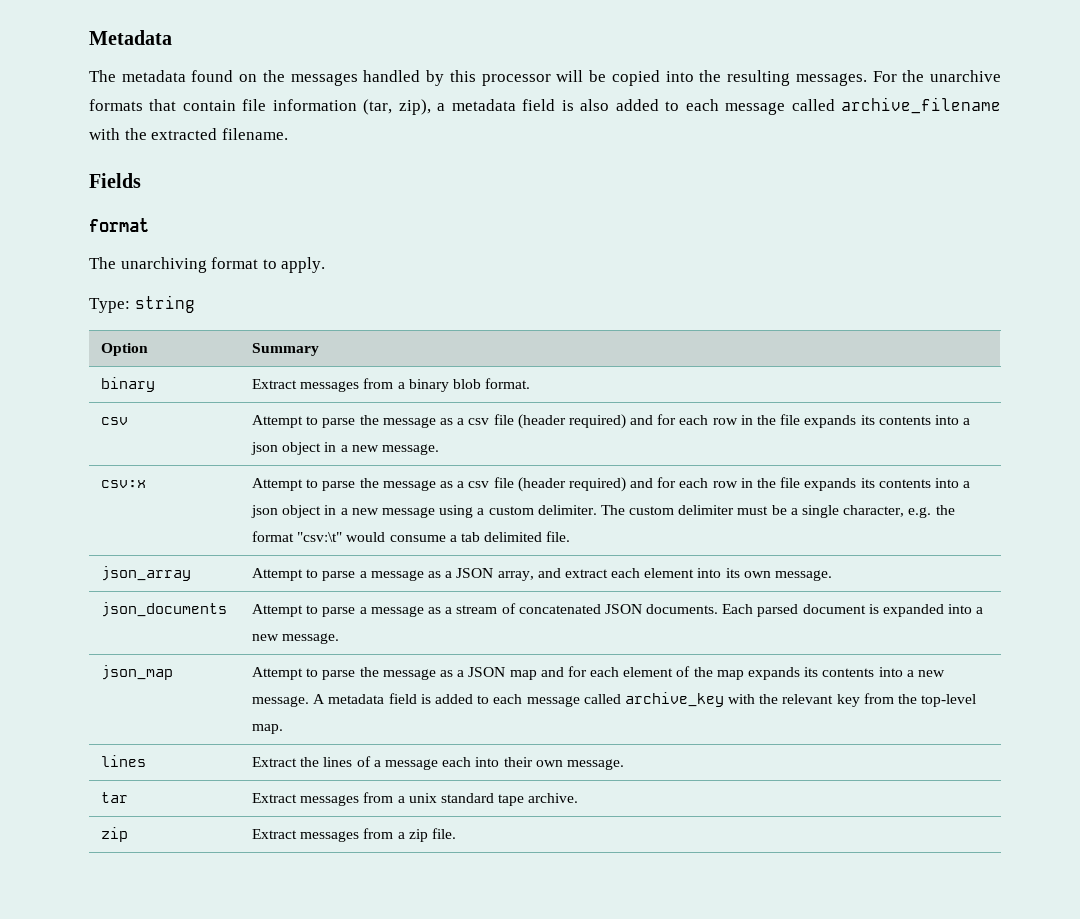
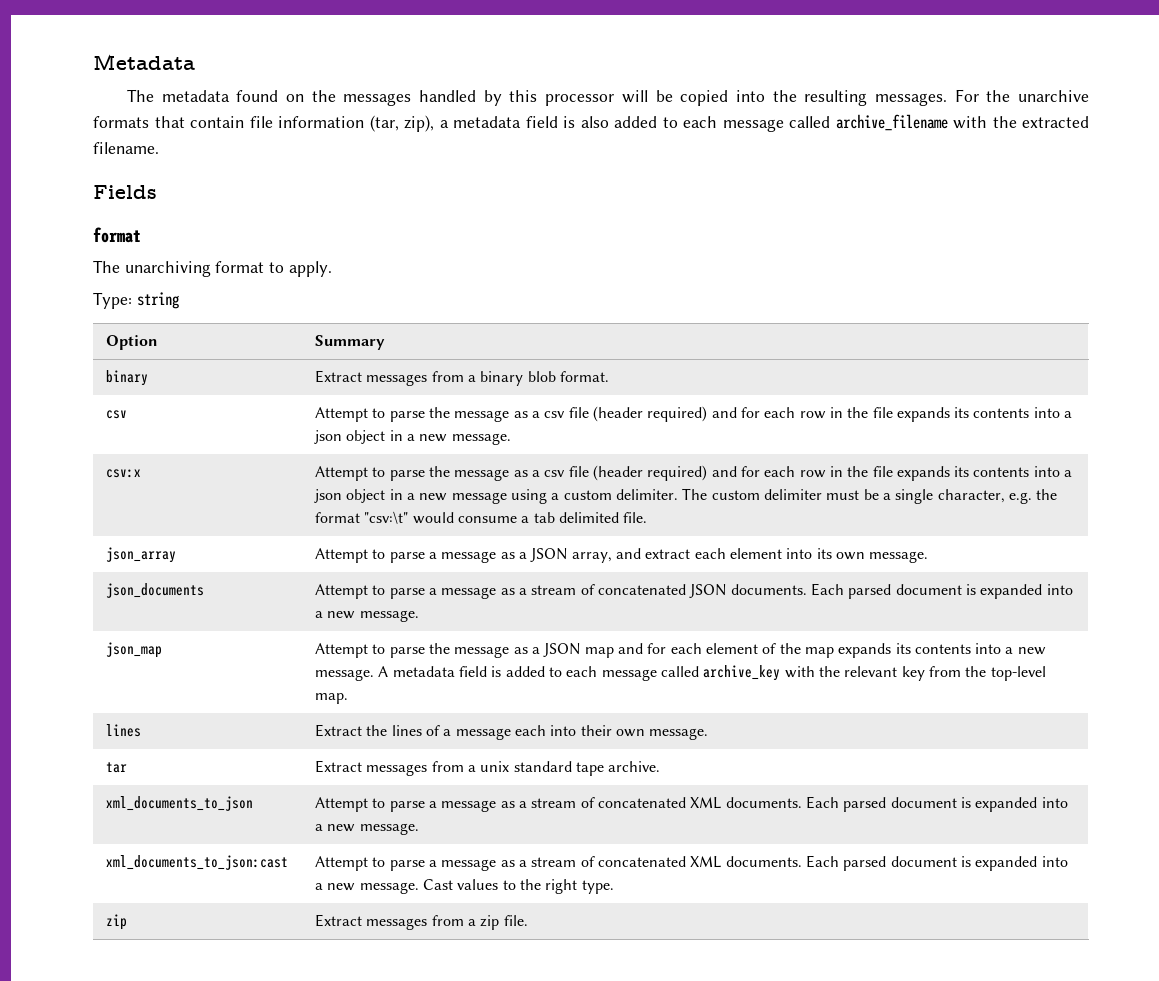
+ xml_documents_to_json | Attempt to parse a message as a stream of concatenated XML documents. Each parsed document is expanded into a new message.
+ xml_documents_to_json:cast | Attempt to parse a message as a stream of concatenated XML documents. Each parsed document is expanded into a new message. Cast values to the right type.

